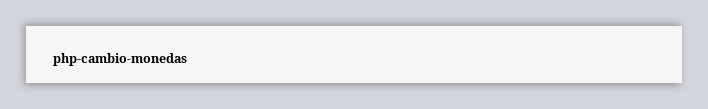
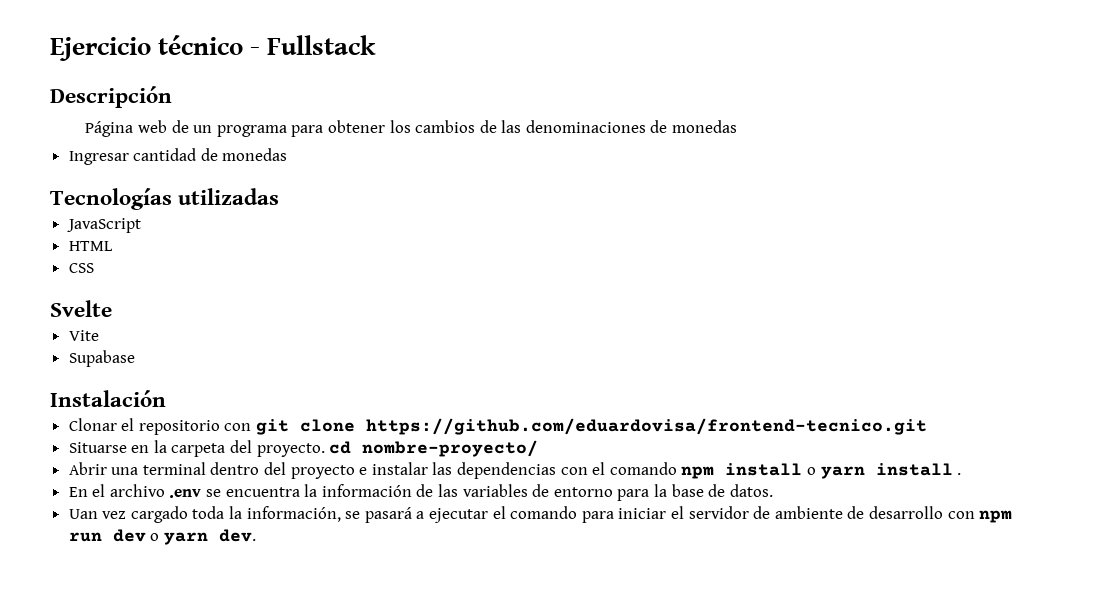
- php-cambio-monedas
+ Ejercicio técnico - Fullstack
+ Descripción
+ Página web de un programa para obtener los cambios de las denominaciones de monedas
+ Ingresar cantidad de monedas
+ Tecnologías utilizadas
+ JavaScript
+ HTML
+ CSS
+ Svelte
+ Vite
+ Supabase
+ Instalación
+ Clonar el repositorio con git clone https://github.com/eduardovisa/frontend-tecnico.git
+ Situarse en la carpeta del proyecto. cd nombre-proyecto/
+ Abrir una terminal dentro del proyecto e instalar las dependencias con el comando npm install o yarn install .
+ En el archivo .env se encuentra la información de las variables de entorno para la base de datos.
+ Uan vez cargado toda la información, se pasará a ejecutar el comando para iniciar el servidor de ambiente de desarrollo con npm run dev o yarn dev.

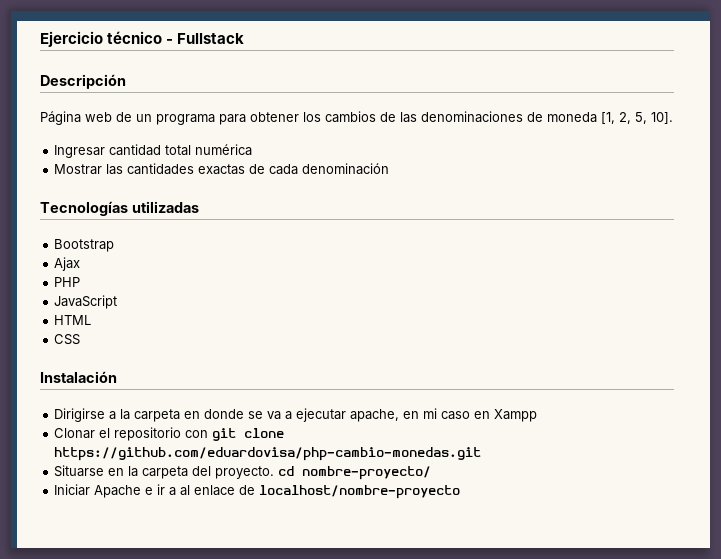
- Página web de un programa para obtener los cambios de las denominaciones de monedas
- Ingresar cantidad de monedas
+ Página web de un programa para obtener los cambios de las denominaciones de moneda [1, 2, 5, 10].
+ Ingresar cantidad total numérica
+ Mostrar las cantidades exactas de cada denominación
+ Bootstrap
+ Ajax
+ PHP
- Svelte
- Vite
- Supabase
  Instalación
+ Dirigirse a la carpeta en donde se va a ejecutar apache, en mi caso en Xampp
- Clonar el repositorio con git clone https://github.com/eduardovisa/frontend-tecnico.git
+ Clonar el repositorio con git clone https://github.com/eduardovisa/php-cambio-monedas.git
- Abrir una terminal dentro del proyecto e instalar las dependencias con el comando npm install o yarn install .
- En el archivo .env se encuentra la información de las variables de entorno para la base de datos.
- Uan vez cargado toda la información, se pasará a ejecutar el comando para iniciar el servidor de ambiente de desarrollo con npm run dev o yarn dev.
+ Iniciar Apache e ir a al enlace de localhost/nombre-proyecto

